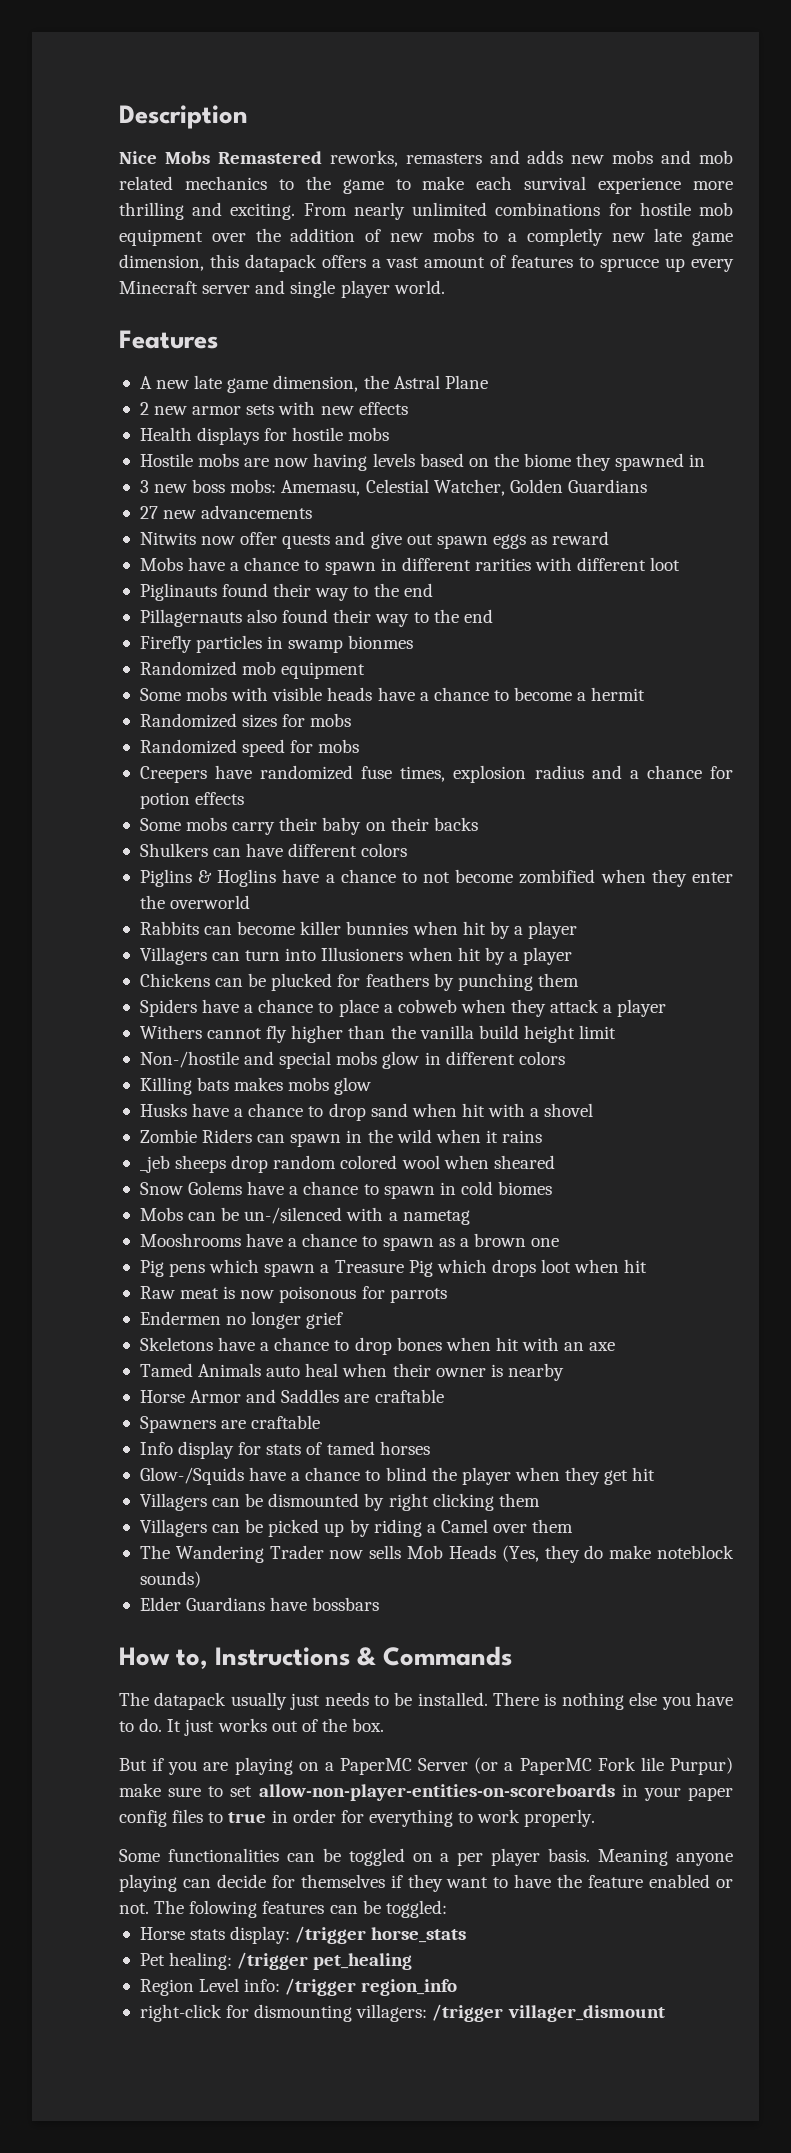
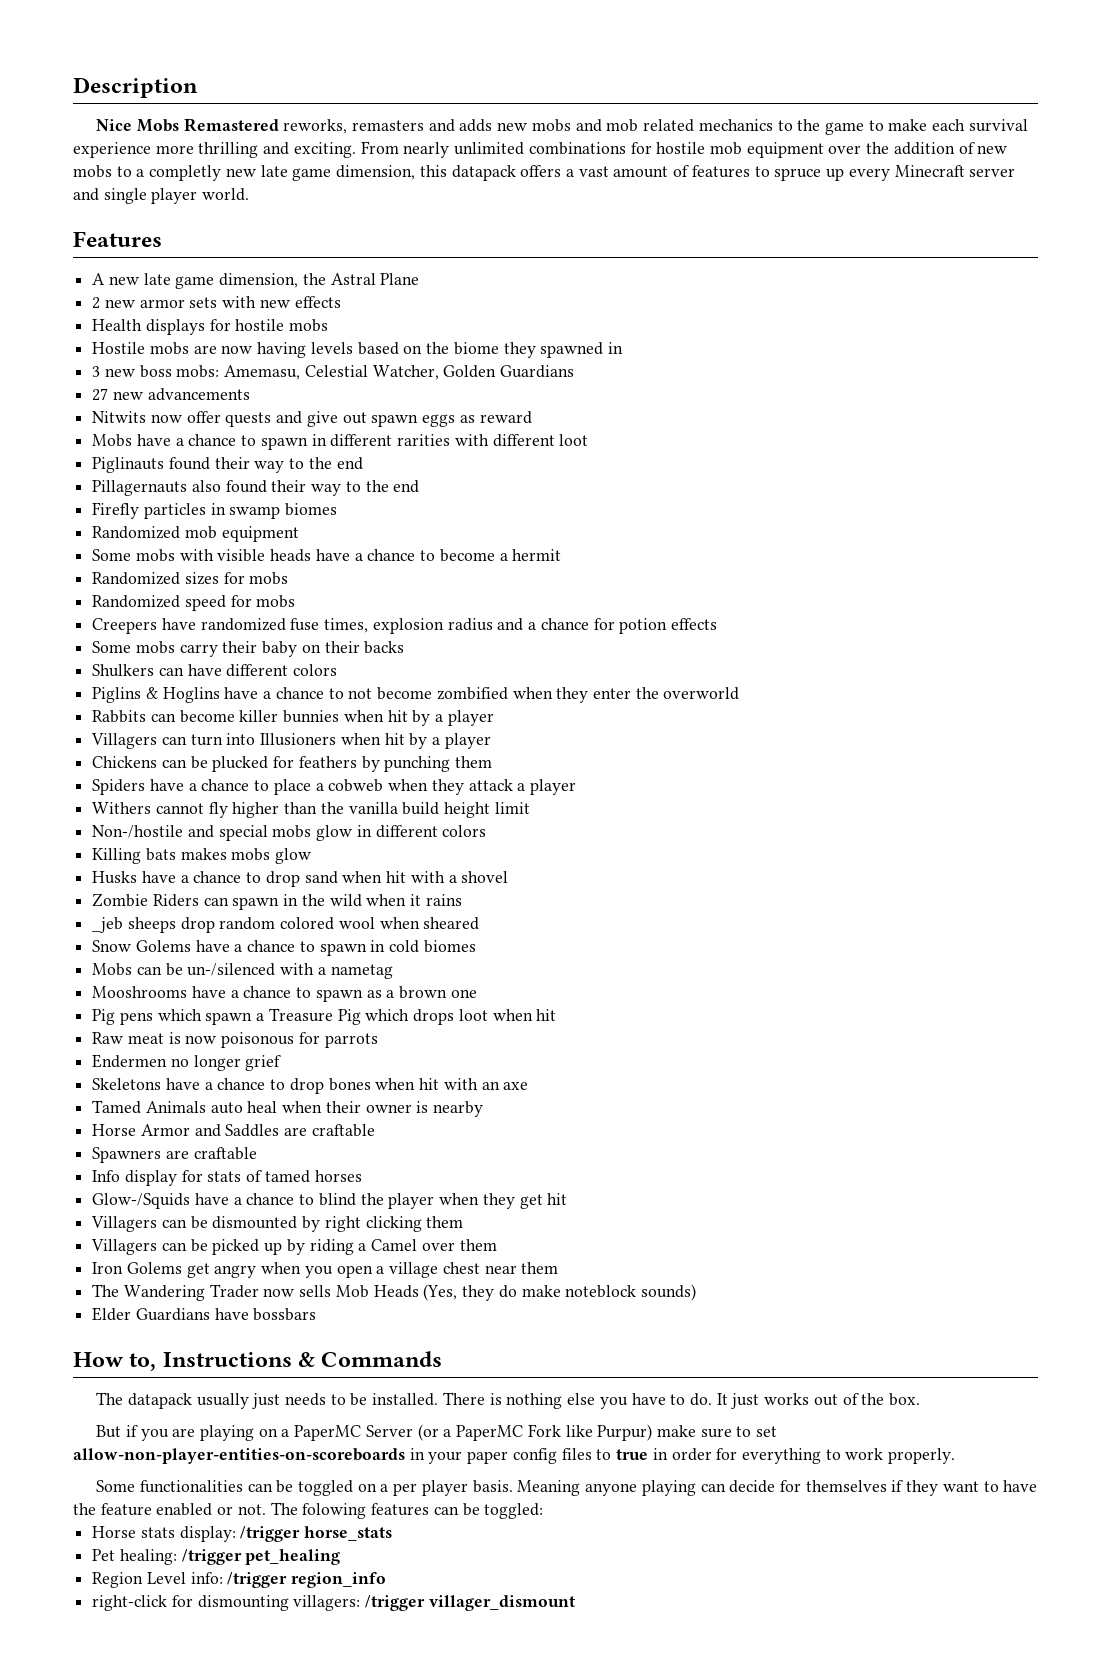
- From nearly unlimited combinations for hostile mob equipment over the addition of new mobs to a completly new late game dimension, this datapack offers a vast amount of features to sprucce up every Minecraft server and single player world.
+ From nearly unlimited combinations for hostile mob equipment over the addition of new mobs to a completly new late game dimension, this datapack offers a vast amount of features to spruce up every Minecraft server and single player world.
- Firefly particles in swamp bionmes
+ Firefly particles in swamp biomes
+ Iron Golems get angry when you open a village chest near them
- But if you are playing on a PaperMC Server (or a PaperMC Fork lile Purpur) make sure to set allow-non-player-entities-on-scoreboards in your paper config files to true in order for everything to work properly.
+ But if you are playing on a PaperMC Server (or a PaperMC Fork like Purpur) make sure to set allow-non-player-entities-on-scoreboards in your paper config files to true in order for everything to work properly.

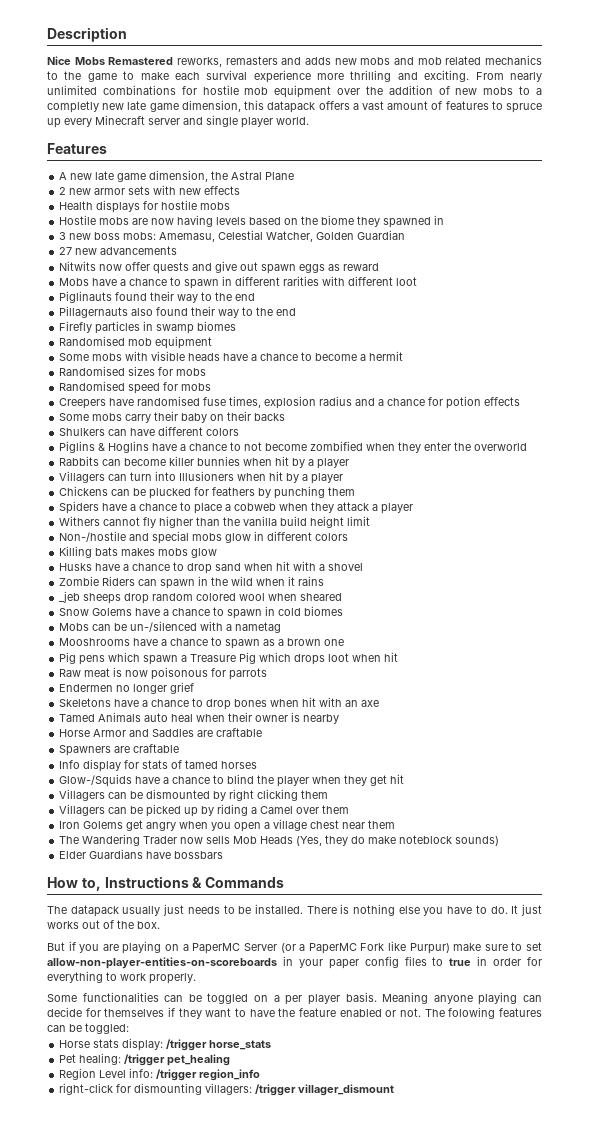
- 3 new boss mobs: Amemasu, Celestial Watcher, Golden Guardians
+ 3 new boss mobs: Amemasu, Celestial Watcher, Golden Guardian
- Randomized mob equipment
+ Randomised mob equipment
- Randomized sizes for mobs
+ Randomised sizes for mobs
- Randomized speed for mobs
+ Randomised speed for mobs
- Creepers have randomized fuse times, explosion radius and a chance for potion effects
+ Creepers have randomised fuse times, explosion radius and a chance for potion effects

